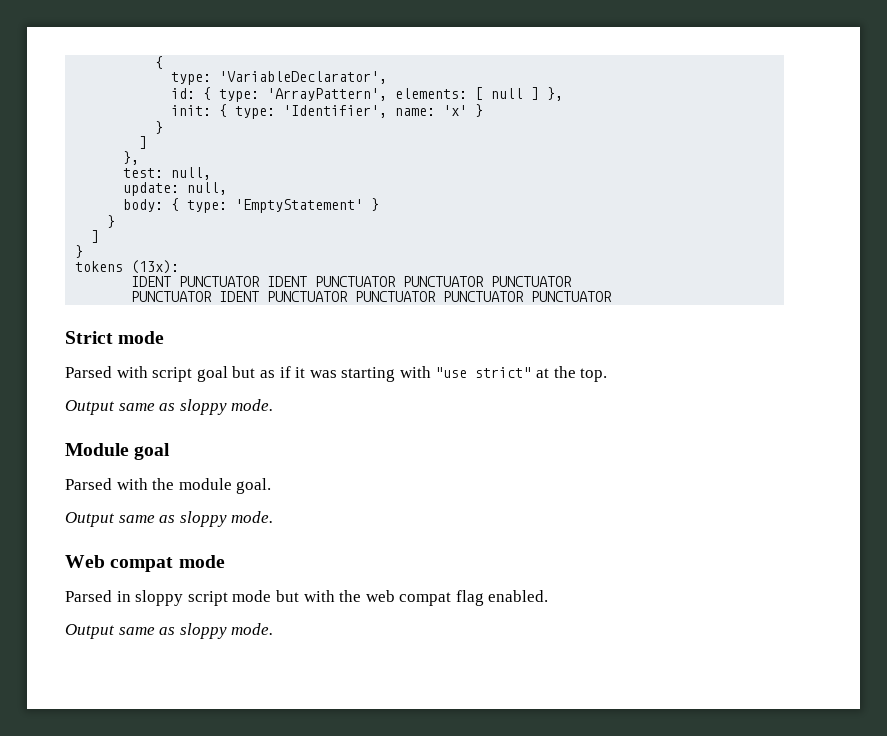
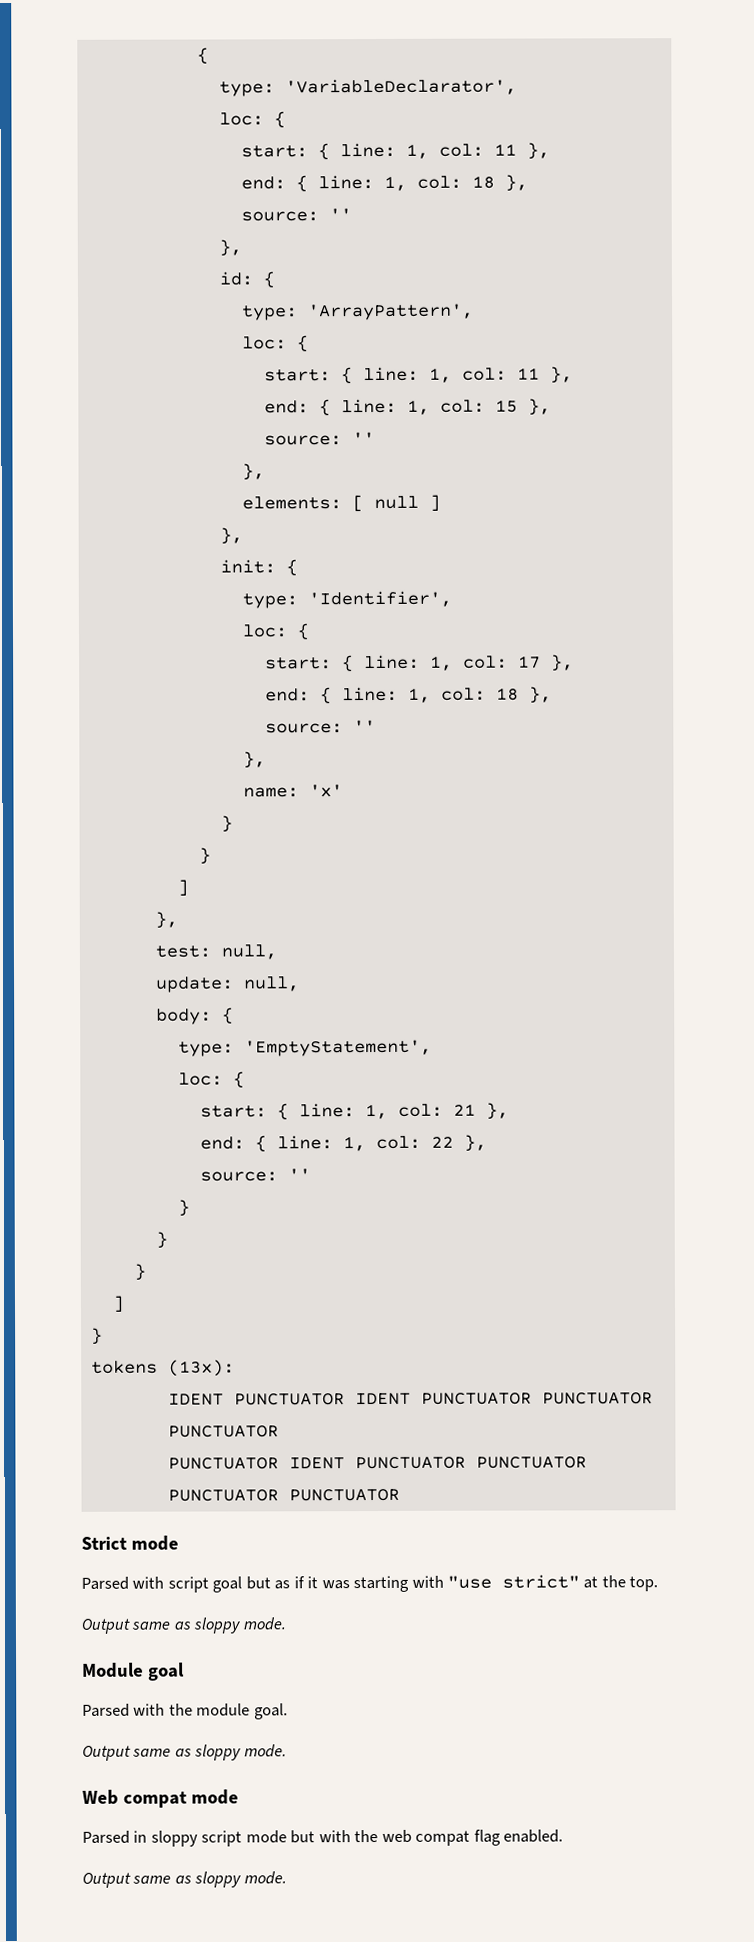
  type: 'VariableDeclarator',
+ loc: {
+ start: { line: 1, col: 11 },
+ end: { line: 1, col: 18 },
+ source: ''
+ },
- id: { type: 'ArrayPattern', elements: [ null ] },
+ id: {
+ type: 'ArrayPattern',
+ loc: {
+ start: { line: 1, col: 11 },
+ end: { line: 1, col: 15 },
+ source: ''
+ },
+ elements: [ null ]
+ },
- init: { type: 'Identifier', name: 'x' }
+ init: {
+ type: 'Identifier',
+ loc: {
+ start: { line: 1, col: 17 },
+ end: { line: 1, col: 18 },
+ source: ''
+ },
+ name: 'x'
+ }
- body: { type: 'EmptyStatement' }
+ body: {
+ type: 'EmptyStatement',
+ loc: {
+ start: { line: 1, col: 21 },
+ end: { line: 1, col: 22 },
+ source: ''
+ }
+ }

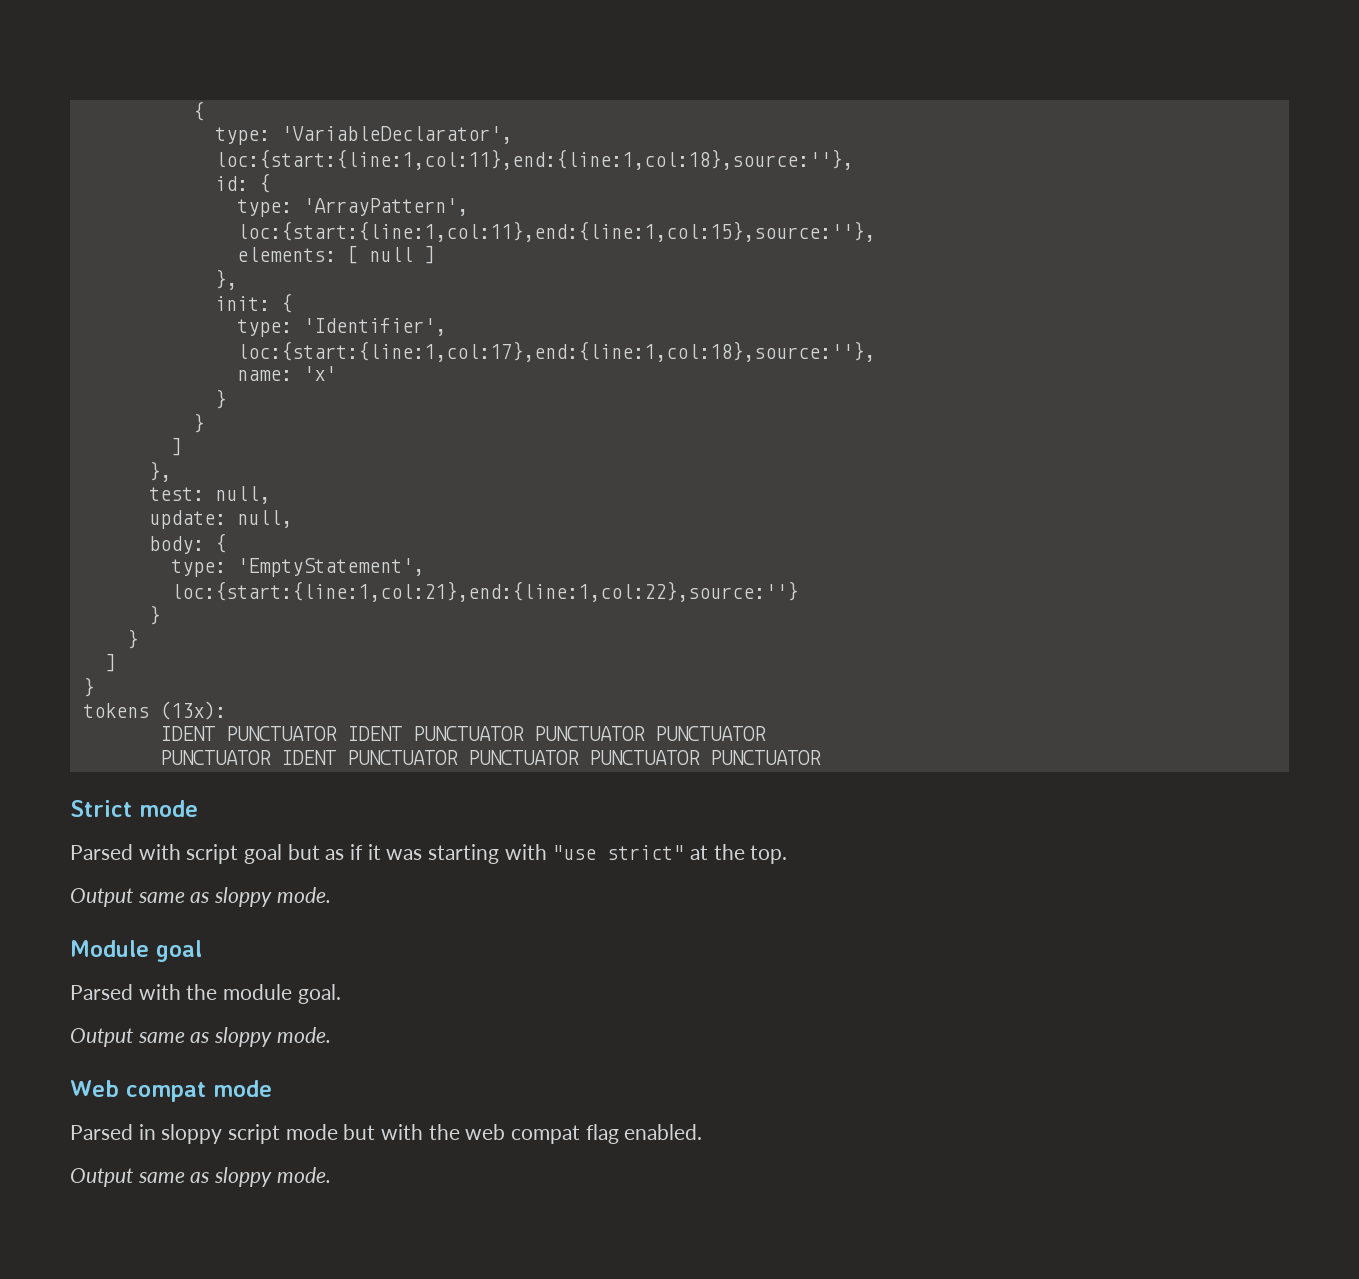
  type: 'VariableDeclarator',
- loc: {
- start: { line: 1, col: 11 },
- end: { line: 1, col: 18 },
- source: ''
- },
+ loc:{start:{line:1,col:11},end:{line:1,col:18},source:''},
  id: {
  type: 'ArrayPattern',
- loc: {
- start: { line: 1, col: 11 },
- end: { line: 1, col: 15 },
- source: ''
- },
+ loc:{start:{line:1,col:11},end:{line:1,col:15},source:''},
  type: 'Identifier',
- loc: {
- start: { line: 1, col: 17 },
- end: { line: 1, col: 18 },
- source: ''
- },
+ loc:{start:{line:1,col:17},end:{line:1,col:18},source:''},
  type: 'EmptyStatement',
- loc: {
- start: { line: 1, col: 21 },
- end: { line: 1, col: 22 },
- source: ''
- }
+ loc:{start:{line:1,col:21},end:{line:1,col:22},source:''}

